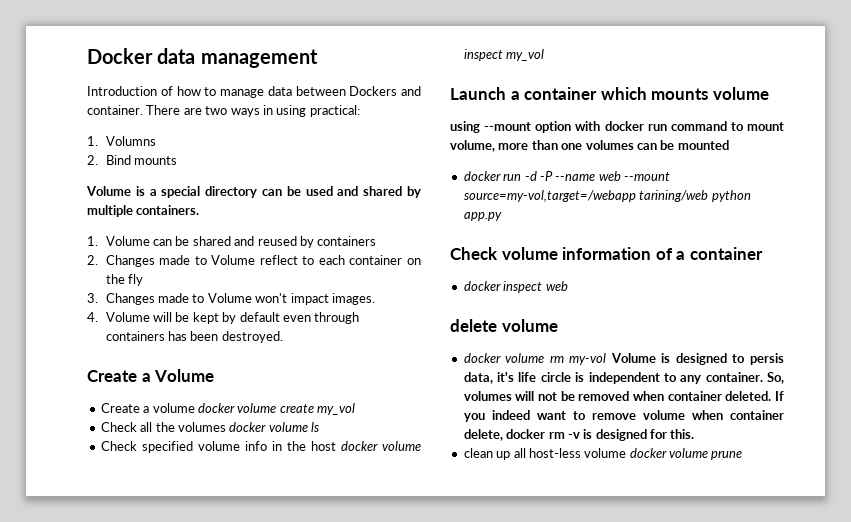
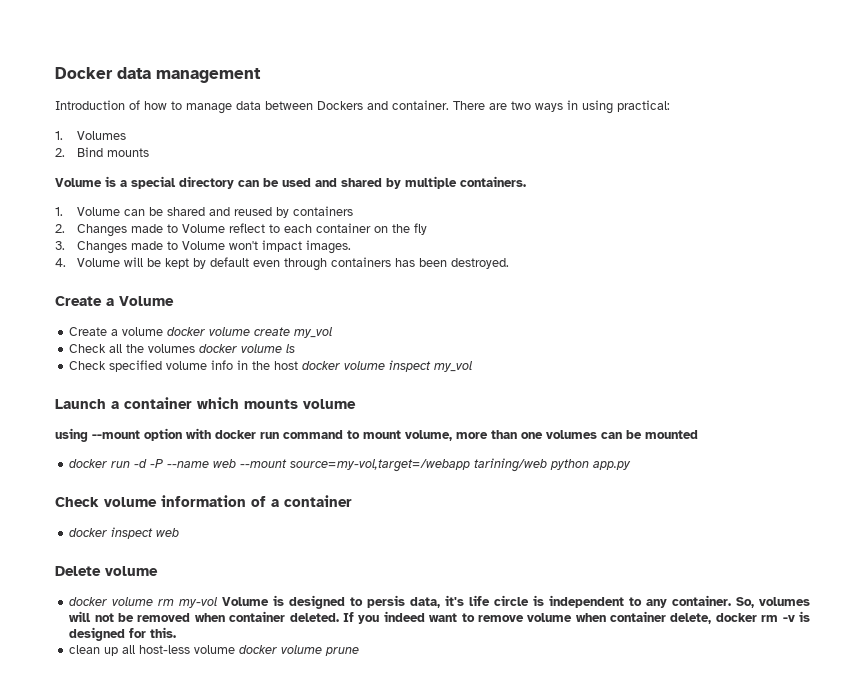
- 1. Volumns
+ 1. Volumes
- delete volume
+ Delete volume

